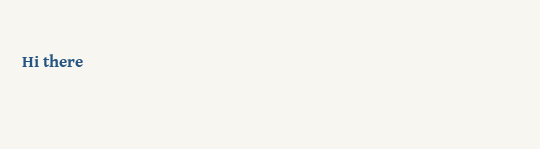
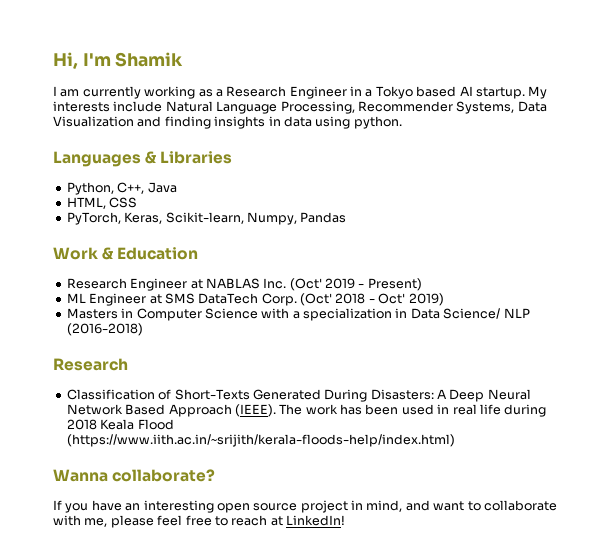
- Hi there
+ Hi, I'm Shamik
+ I am currently working as a Research Engineer in a Tokyo based AI startup. My interests include Natural Language Processing, Recommender Systems, Data Visualization and finding insights in data using python.
+ Languages & Libraries
+ Python, C++, Java
+ HTML, CSS
+ PyTorch, Keras, Scikit-learn, Numpy, Pandas
+ Work & Education
+ Research Engineer at NABLAS Inc. (Oct' 2019 - Present)
+ ML Engineer at SMS DataTech Corp. (Oct' 2018 - Oct' 2019)
+ Masters in Computer Science with a specialization in Data Science/ NLP (2016-2018)
+ Research
+ Classification of Short-Texts Generated During Disasters: A Deep Neural Network Based Approach (IEEE). The work has been used in real life during 2018 Keala Flood (https://www.iith.ac.in/~srijith/kerala-floods-help/index.html)
+ Wanna collaborate?
+ If you have an interesting open source project in mind, and want to collaborate with me, please feel free to reach at LinkedIn!

